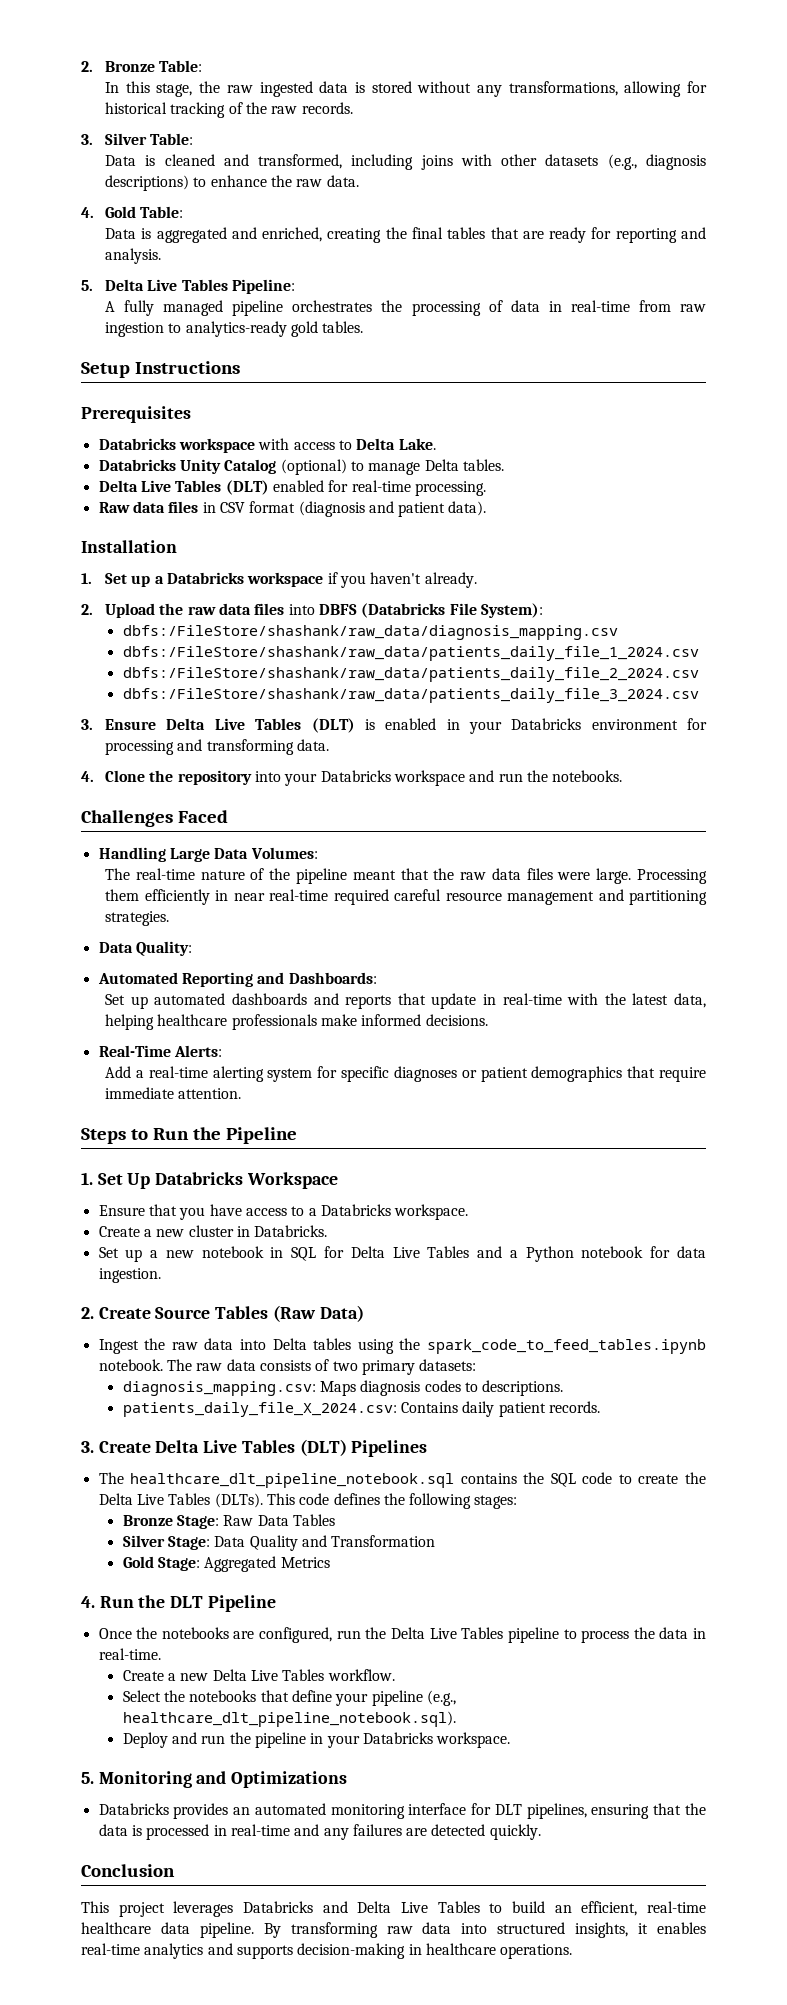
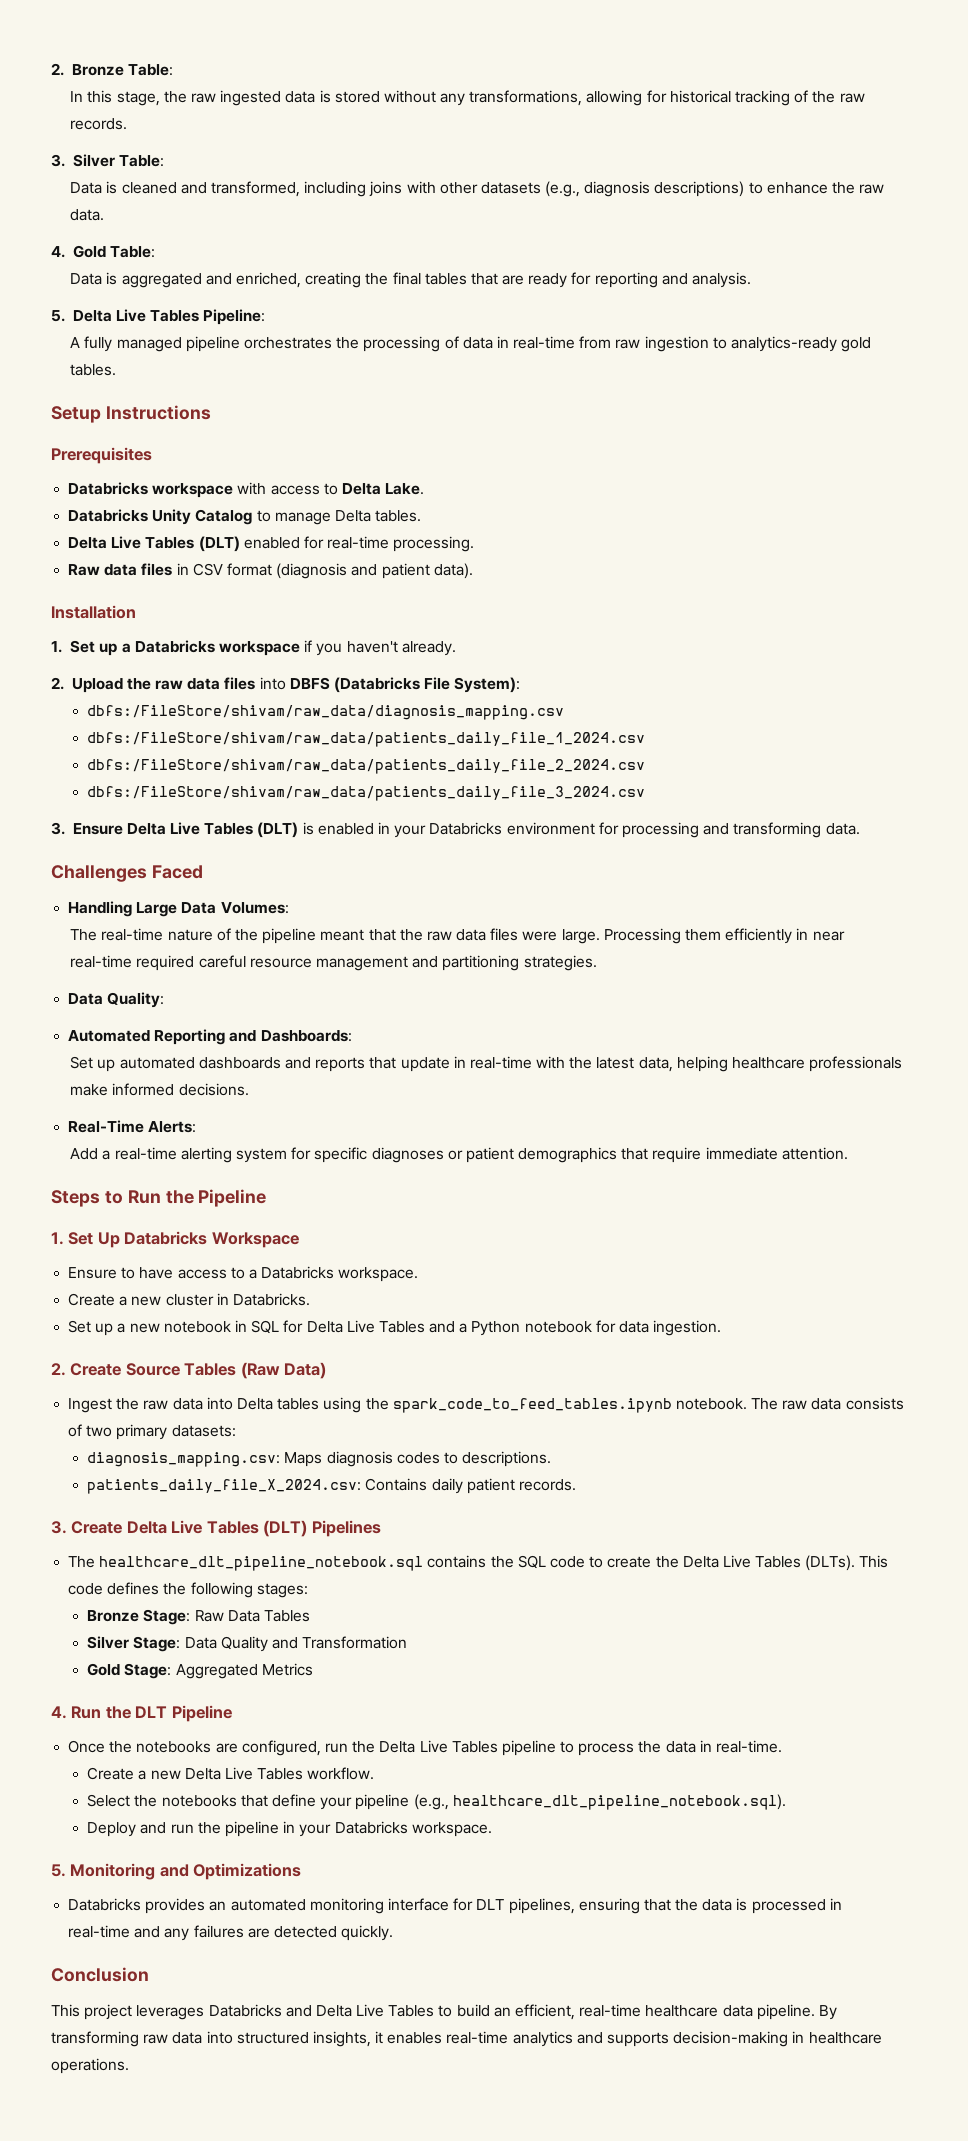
- Databricks Unity Catalog (optional) to manage Delta tables.
+ Databricks Unity Catalog to manage Delta tables.
- dbfs:/FileStore/shashank/raw_data/diagnosis_mapping.csv
- dbfs:/FileStore/shashank/raw_data/patients_daily_file_1_2024.csv
- dbfs:/FileStore/shashank/raw_data/patients_daily_file_2_2024.csv
- dbfs:/FileStore/shashank/raw_data/patients_daily_file_3_2024.csv
+ dbfs:/FileStore/shivam/raw_data/diagnosis_mapping.csv
+ dbfs:/FileStore/shivam/raw_data/patients_daily_file_1_2024.csv
+ dbfs:/FileStore/shivam/raw_data/patients_daily_file_2_2024.csv
+ dbfs:/FileStore/shivam/raw_data/patients_daily_file_3_2024.csv
- 4. Clone the repository into your Databricks workspace and run the notebooks.
- Ensure that you have access to a Databricks workspace.
+ Ensure to have access to a Databricks workspace.

